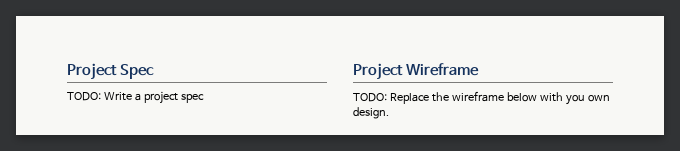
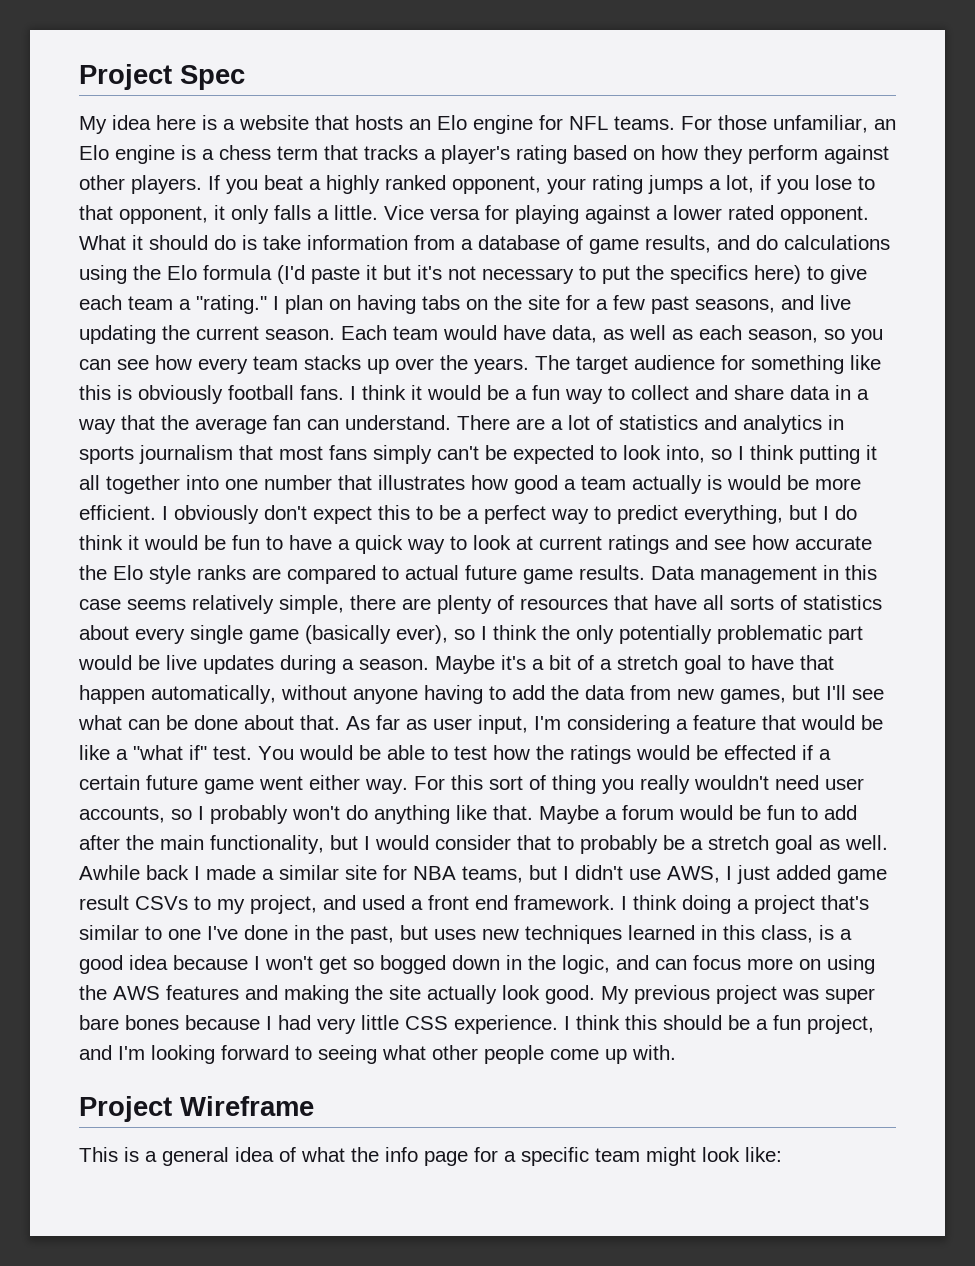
- TODO: Write a project spec
+ My idea here is a website that hosts an Elo engine for NFL teams. For those unfamiliar, an Elo engine is a chess term that tracks a player's rating based on how they perform against other players. If you beat a highly ranked opponent, your rating jumps a lot, if you lose to that opponent, it only falls a little. Vice versa for playing against a lower rated opponent. What it should do is take information from a database of game results, and do calculations using the Elo formula (I'd paste it but it's not necessary to put the specifics here) to give each team a "rating." I plan on having tabs on the site for a few past seasons, and live updating the current season. Each team would have data, as well as each season, so you can see how every team stacks up over the years. The target audience for something like this is obviously football fans. I think it would be a fun way to collect and share data in a way that the average fan can understand. There are a lot of statistics and analytics in sports journalism that most fans simply can't be expected to look into, so I think putting it all together into one number that illustrates how good a team actually is would be more efficient. I obviously don't expect this to be a perfect way to predict everything, but I do think it would be fun to have a quick way to look at current ratings and see how accurate the Elo style ranks are compared to actual future game results. Data management in this case seems relatively simple, there are plenty of resources that have all sorts of statistics about every single game (basically ever), so I think the only potentially problematic part would be live updates during a season. Maybe it's a bit of a stretch goal to have that happen automatically, without anyone having to add the data from new games, but I'll see what can be done about that. As far as user input, I'm considering a feature that would be like a "what if" test. You would be able to test how the ratings would be effected if a certain future game went either way. For this sort of thing you really wouldn't need user accounts, so I probably won't do anything like that. Maybe a forum would be fun to add after the main functionality, but I would consider that to probably be a stretch goal as well. Awhile back I made a similar site for NBA teams, but I didn't use AWS, I just added game result CSVs to my project, and used a front end framework. I think doing a project that's similar to one I've done in the past, but uses new techniques learned in this class, is a good idea because I won't get so bogged down in the logic, and can focus more on using the AWS features and making the site actually look good. My previous project was super bare bones because I had very little CSS experience. I think this should be a fun project, and I'm looking forward to seeing what other people come up with.
  Project Wireframe
- TODO: Replace the wireframe below with you own design.
+ This is a general idea of what the info page for a specific team might look like:

